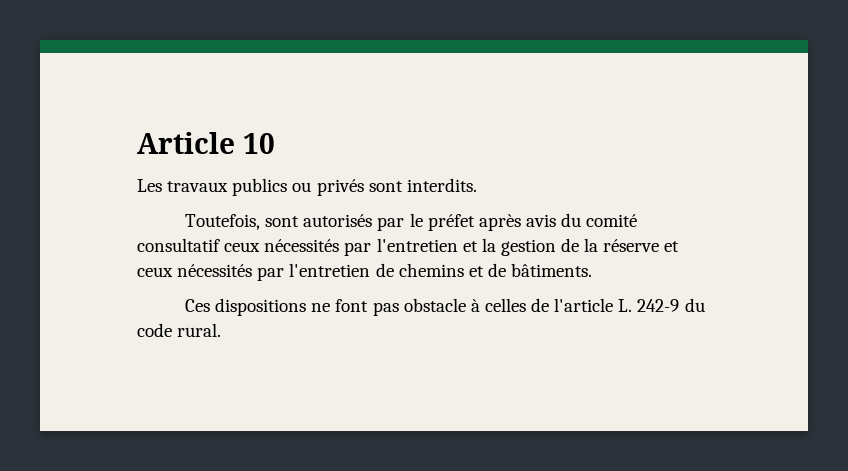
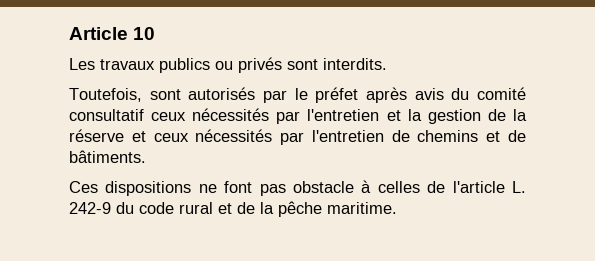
- Ces dispositions ne font pas obstacle à celles de l'article L. 242-9 du code rural.
+ Ces dispositions ne font pas obstacle à celles de l'article L. 242-9 du code rural et de la pêche maritime.

